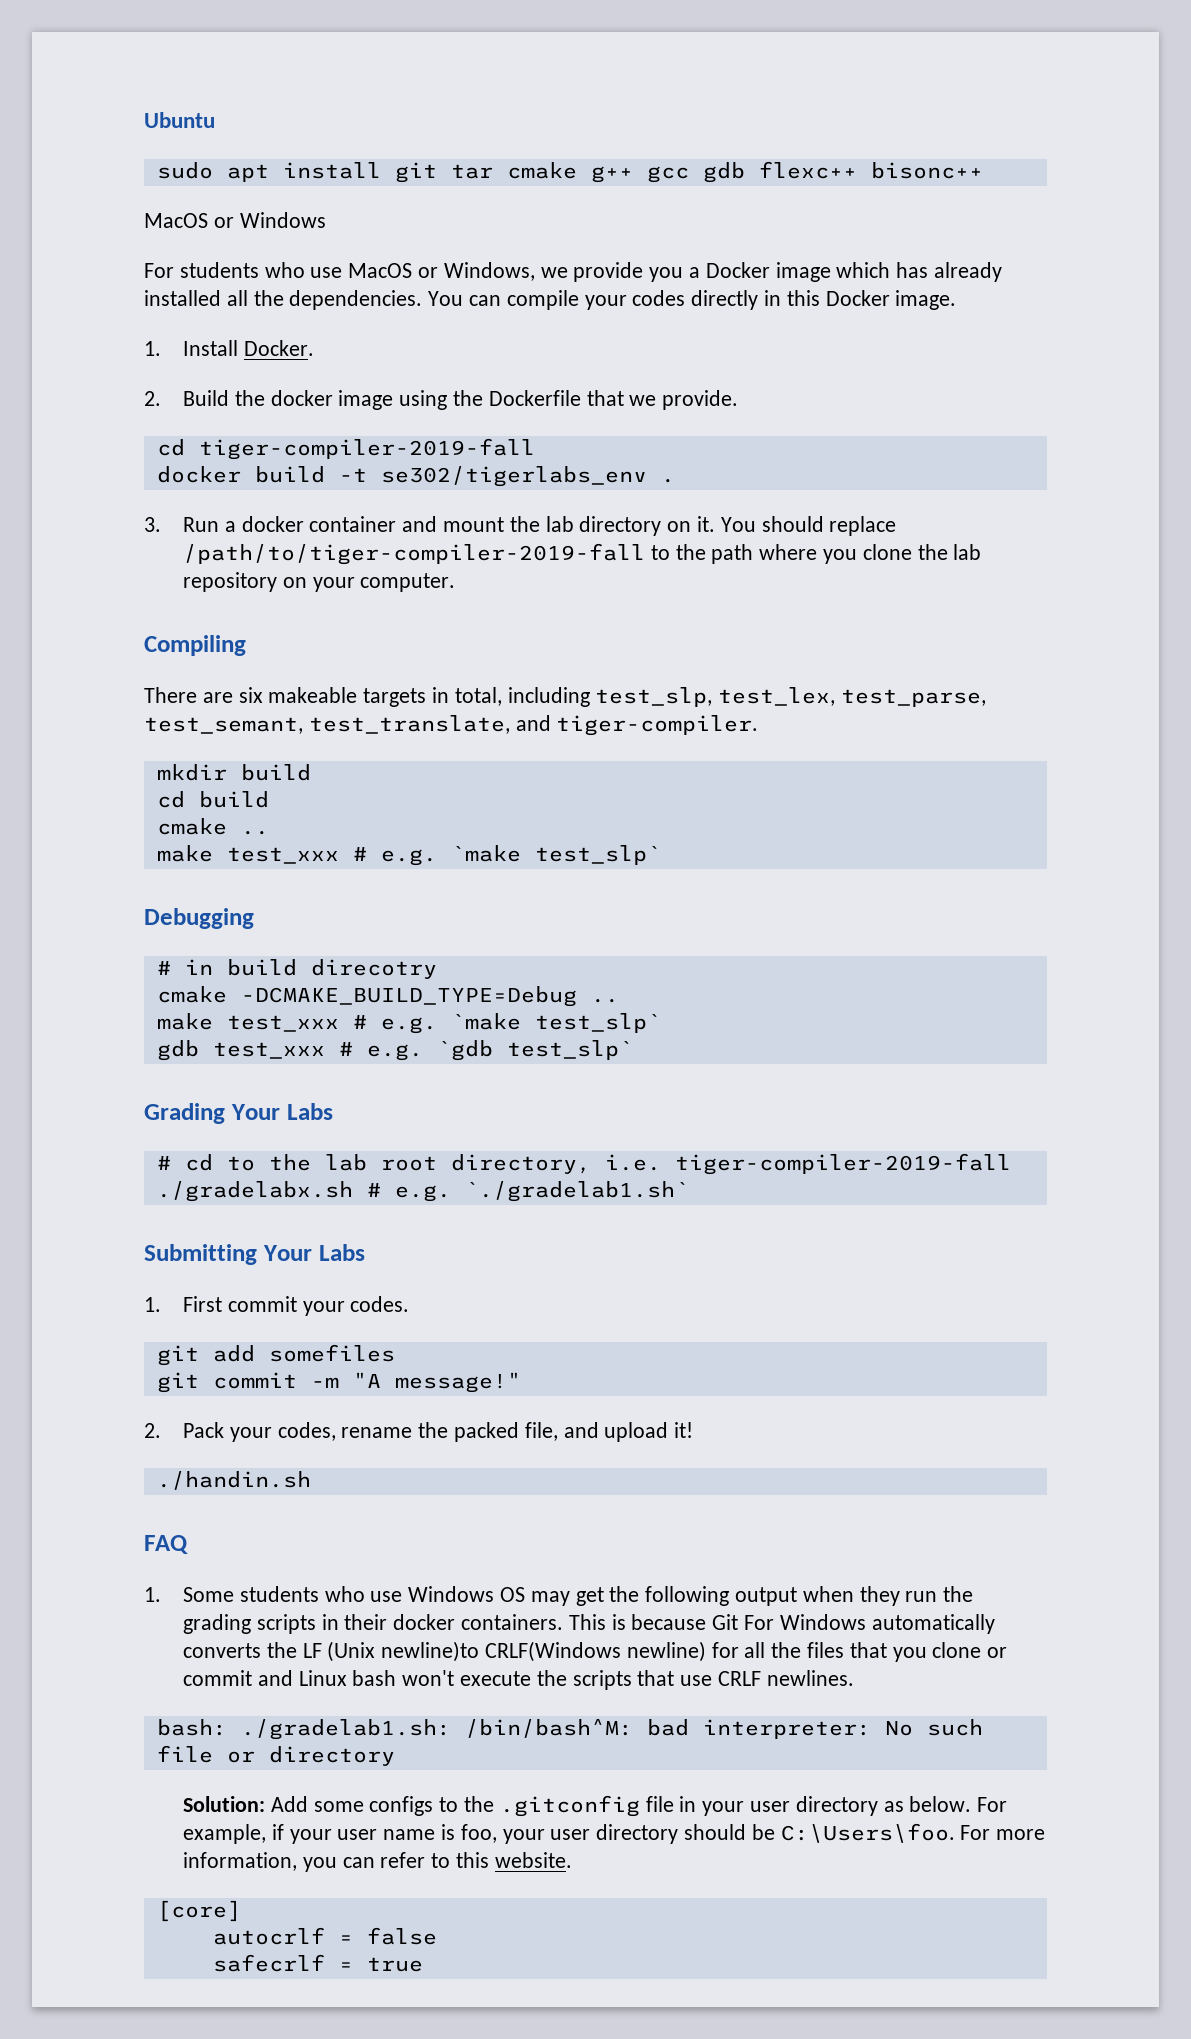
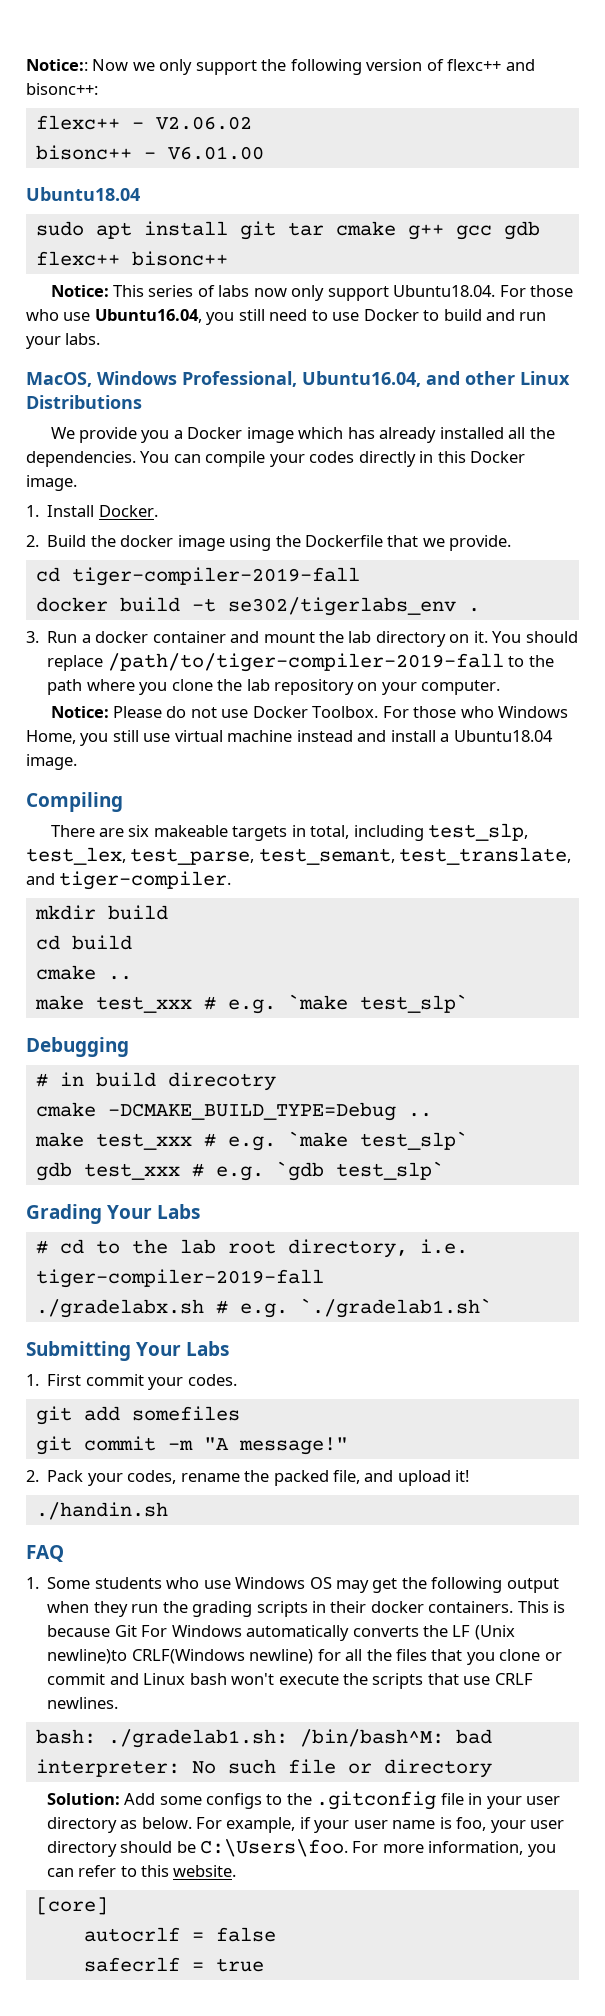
- Ubuntu
+ Notice:: Now we only support the following version of flexc++ and bisonc++:
+ flexc++ - V2.06.02
+ bisonc++ - V6.01.00
+ Ubuntu18.04
- MacOS or Windows
- For students who use MacOS or Windows, we provide you a Docker image which has already installed all the dependencies.
+ Notice: This series of labs now only support Ubuntu18.04. For those who use Ubuntu16.04, you still need to use Docker to build and run your labs.
+ MacOS, Windows Professional, Ubuntu16.04, and other Linux Distributions
+ We provide you a Docker image which has already installed all the dependencies.
+ Notice: Please do not use Docker Toolbox. For those who Windows Home, you still use virtual machine instead and install a Ubuntu18.04 image.

